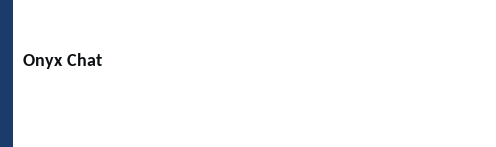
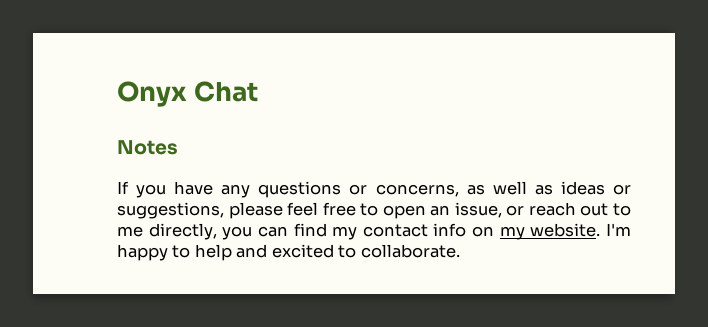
+ Notes
+ If you have any questions or concerns, as well as ideas or suggestions, please feel free to open an issue, or reach out to me directly, you can find my contact info on my website. I'm happy to help and excited to collaborate.

